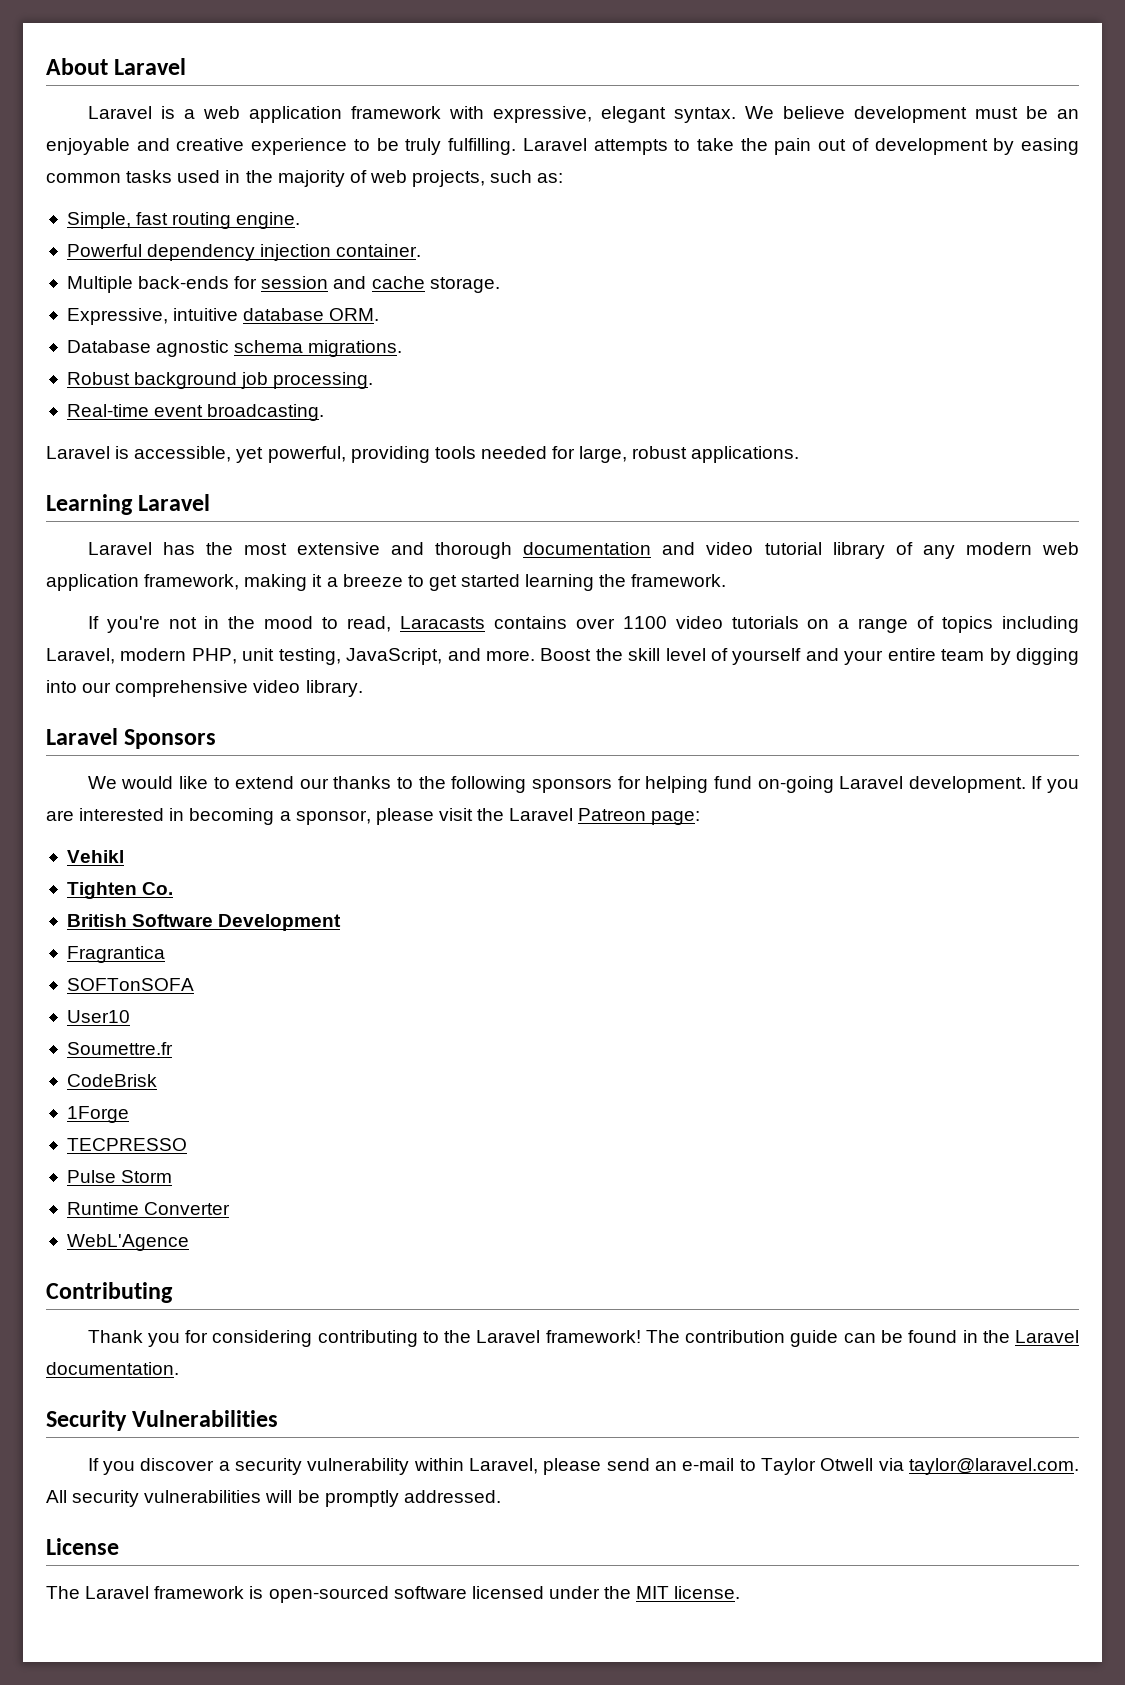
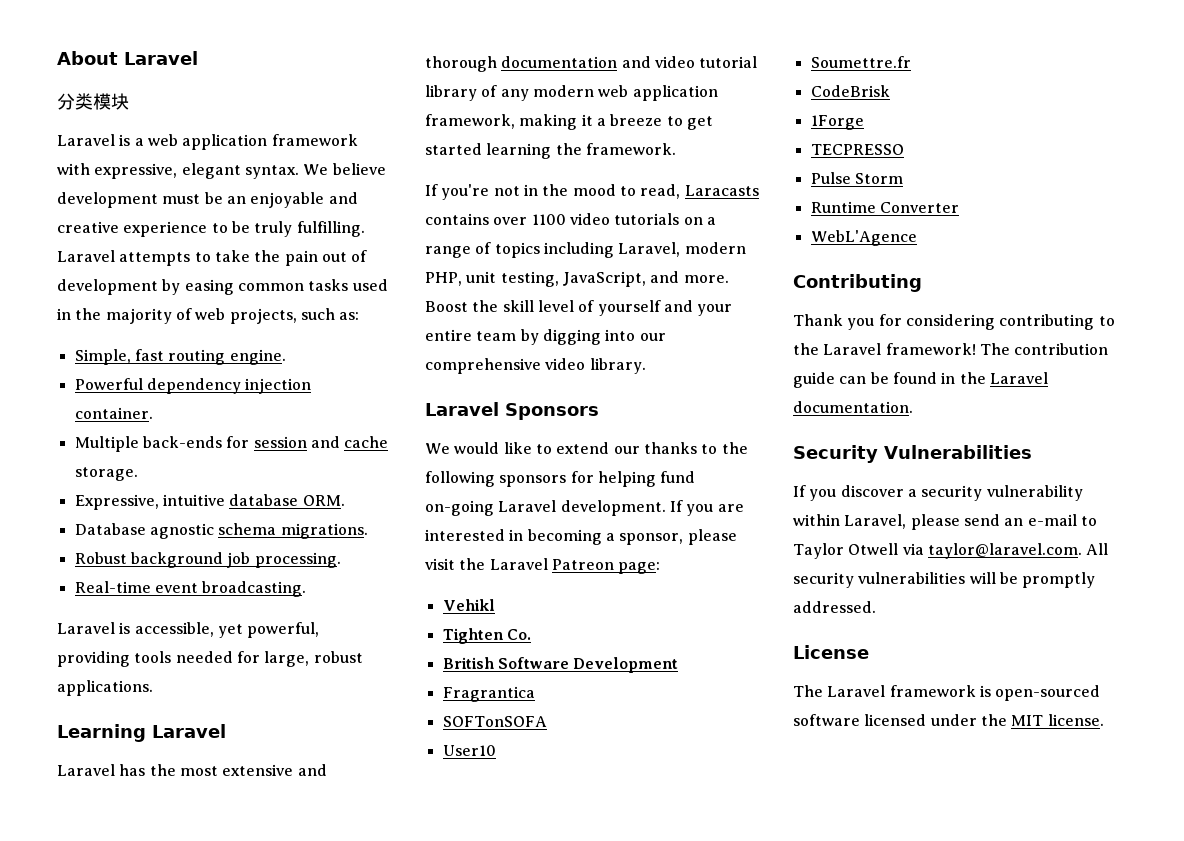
+ 分类模块

